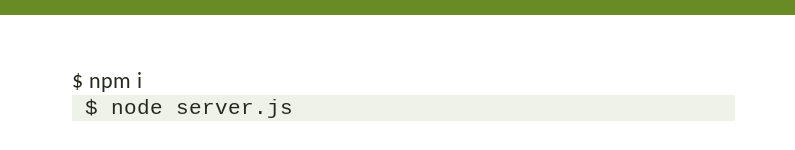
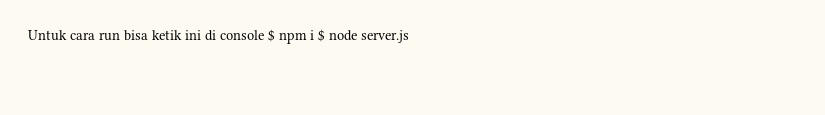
- $ npm i
- $ node server.js
+ Untuk cara run bisa ketik ini di console $ npm i $ node server.js

